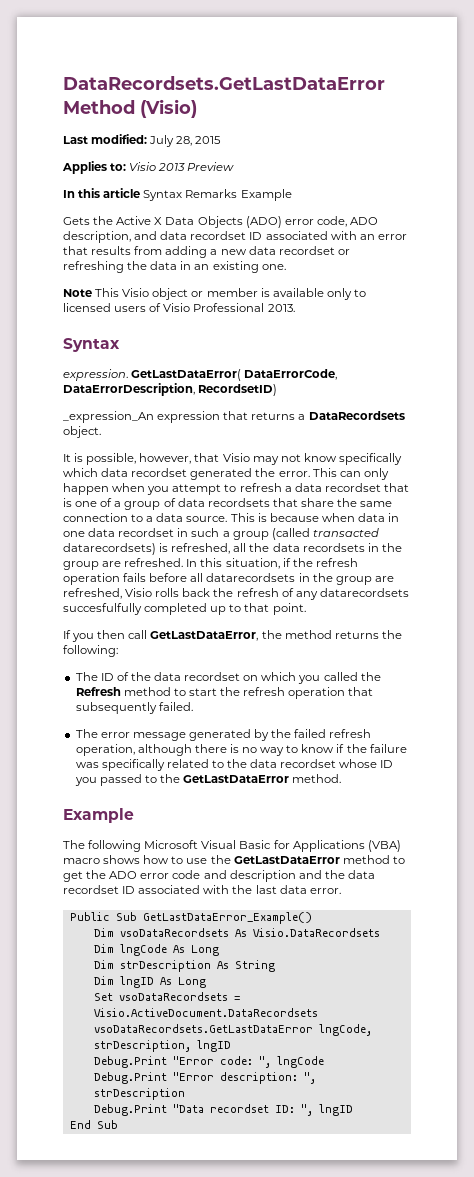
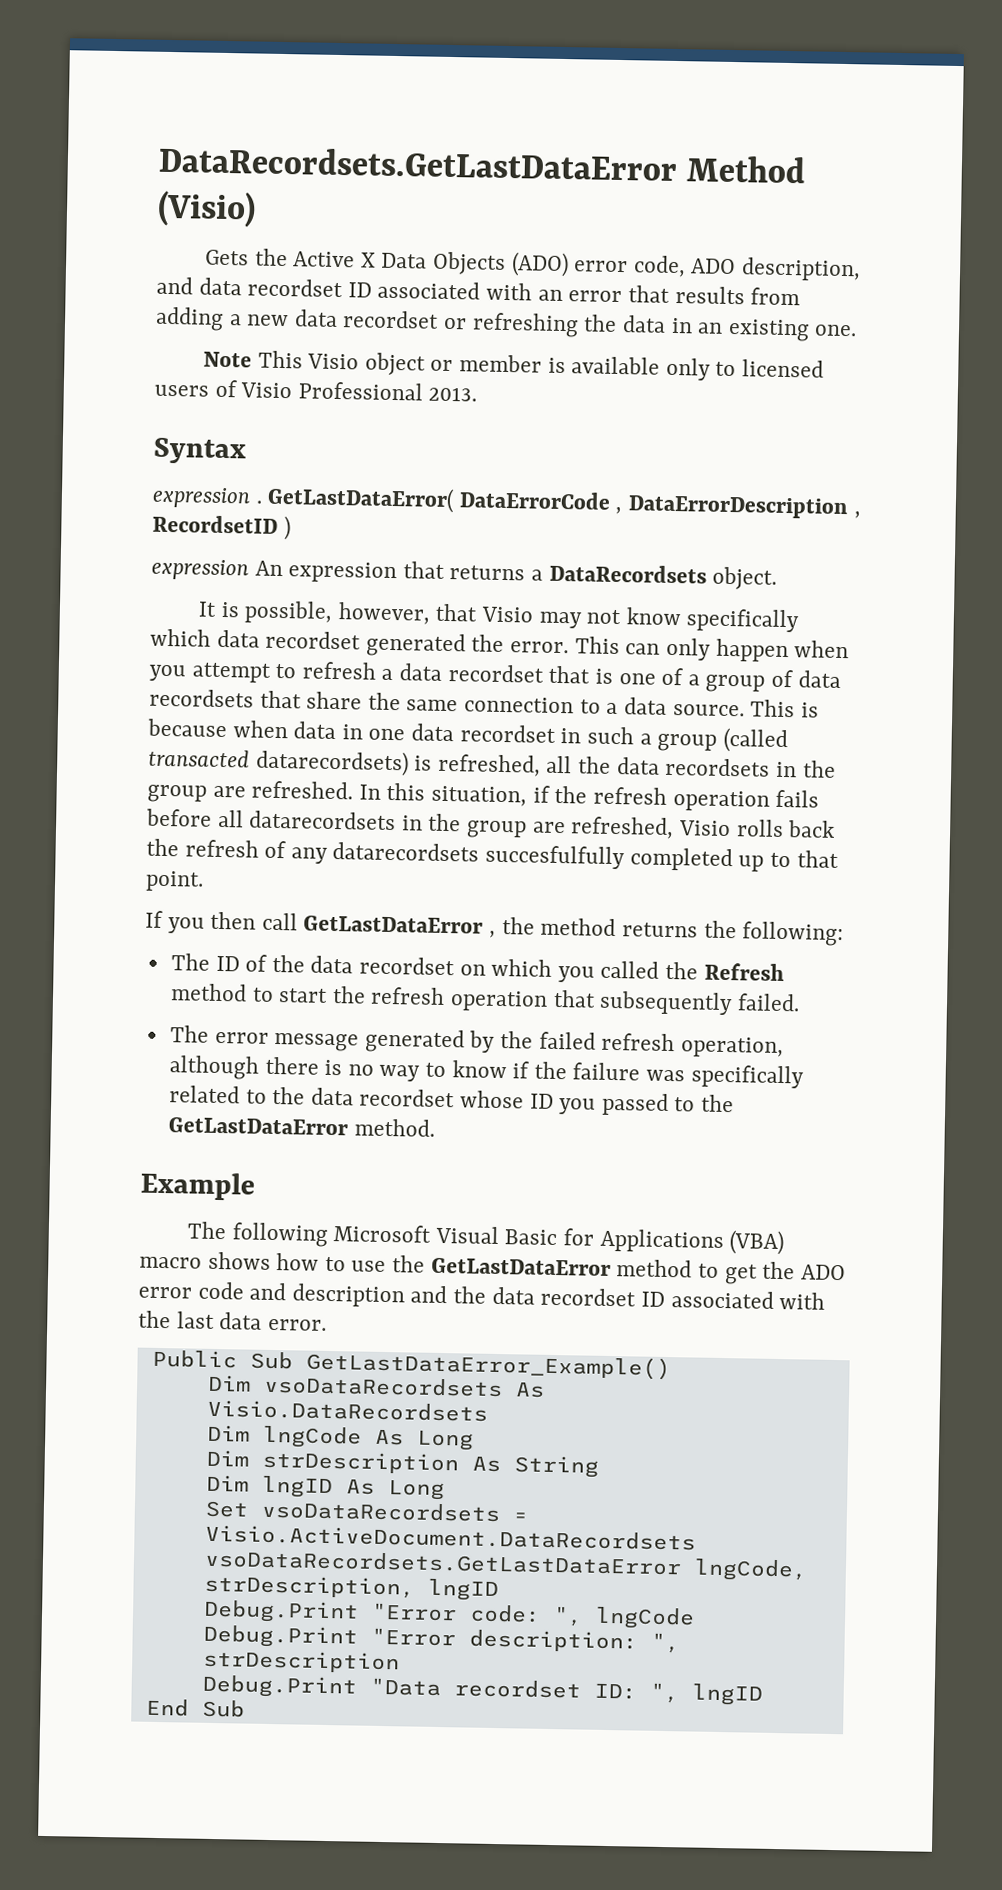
- Last modified: July 28, 2015
- Applies to: Visio 2013 Preview
- In this article Syntax Remarks Example
- expression. GetLastDataError( DataErrorCode, DataErrorDescription, RecordsetID)
- _expression_An expression that returns a DataRecordsets object.
+ expression . GetLastDataError( DataErrorCode , DataErrorDescription , RecordsetID )
+ expression An expression that returns a DataRecordsets object.
- If you then call GetLastDataError, the method returns the following:
+ If you then call GetLastDataError , the method returns the following:

